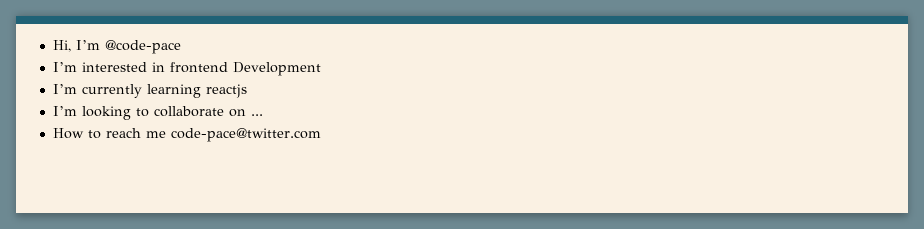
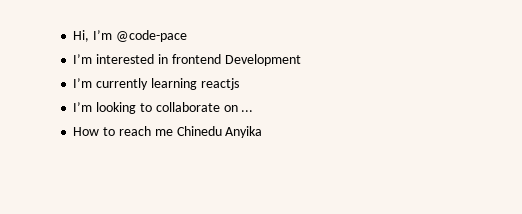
- How to reach me code-pace@twitter.com
+ How to reach me Chinedu Anyika

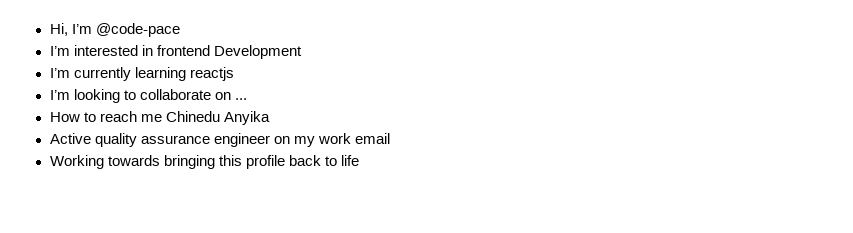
+ Active quality assurance engineer on my work email
+ Working towards bringing this profile back to life

